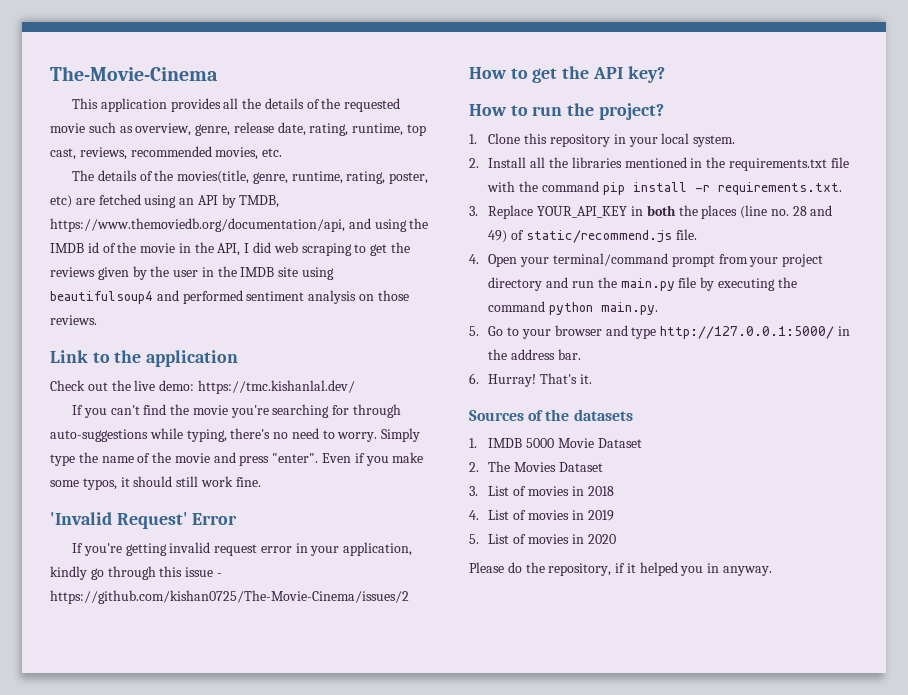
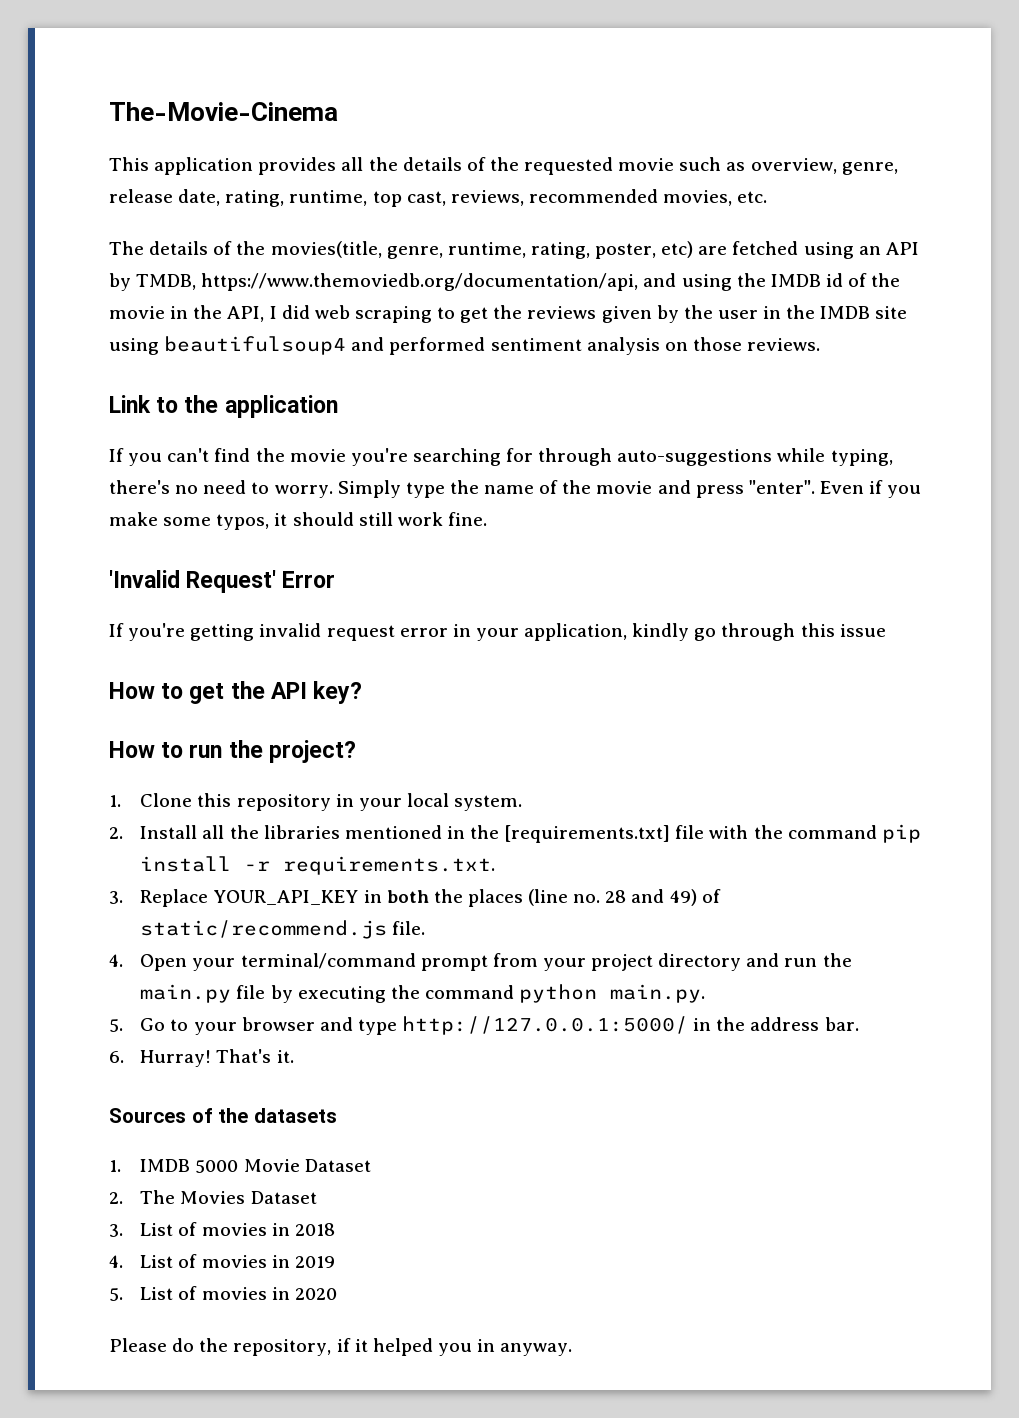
- Check out the live demo: https://tmc.kishanlal.dev/
- If you're getting invalid request error in your application, kindly go through this issue - https://github.com/kishan0725/The-Movie-Cinema/issues/2
+ If you're getting invalid request error in your application, kindly go through this issue
- 2. Install all the libraries mentioned in the requirements.txt file with the command pip install -r requirements.txt.
+ 2. Install all the libraries mentioned in the [requirements.txt] file with the command pip install -r requirements.txt.

